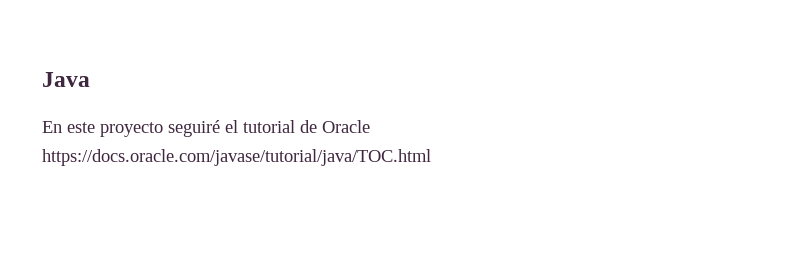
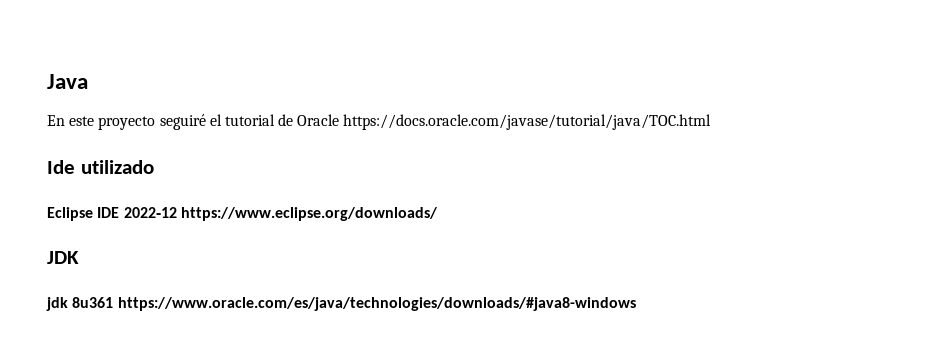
+ Ide utilizado
+ Eclipse IDE 2022‑12 https://www.eclipse.org/downloads/
+ JDK
+ jdk 8u361 https://www.oracle.com/es/java/technologies/downloads/#java8-windows

